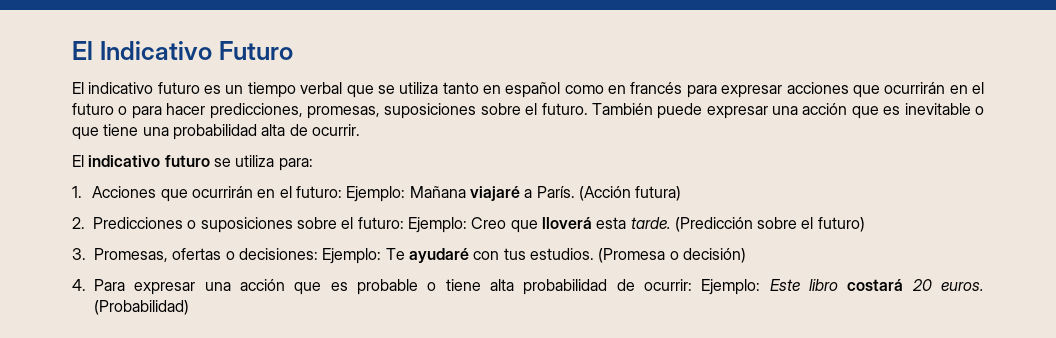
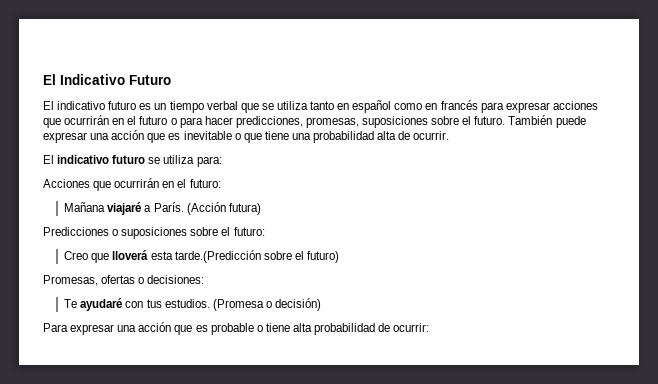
- 1. Acciones que ocurrirán en el futuro: Ejemplo: Mañana viajaré a París.
+ Acciones que ocurrirán en el futuro:
+ Mañana viajaré a París.
- 2. Predicciones o suposiciones sobre el futuro: Ejemplo: Creo que lloverá esta tarde. (Predicción sobre el futuro)
+ Predicciones o suposiciones sobre el futuro:
+ Creo que lloverá esta tarde.(Predicción sobre el futuro)
- 3. Promesas, ofertas o decisiones: Ejemplo: Te ayudaré con tus estudios.
+ Promesas, ofertas o decisiones:
+ Te ayudaré con tus estudios.
- 4. Para expresar una acción que es probable o tiene alta probabilidad de ocurrir: Ejemplo: Este libro costará 20 euros. (Probabilidad)
+ Para expresar una acción que es probable o tiene alta probabilidad de ocurrir:

